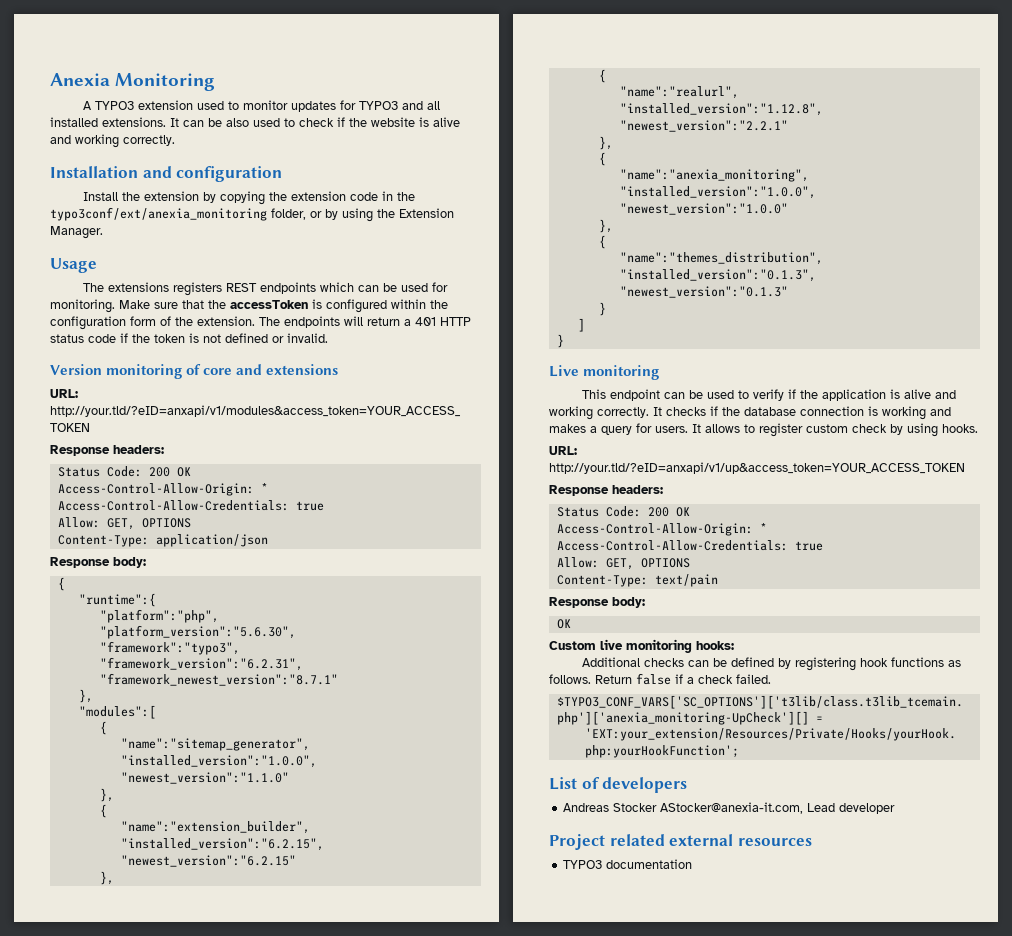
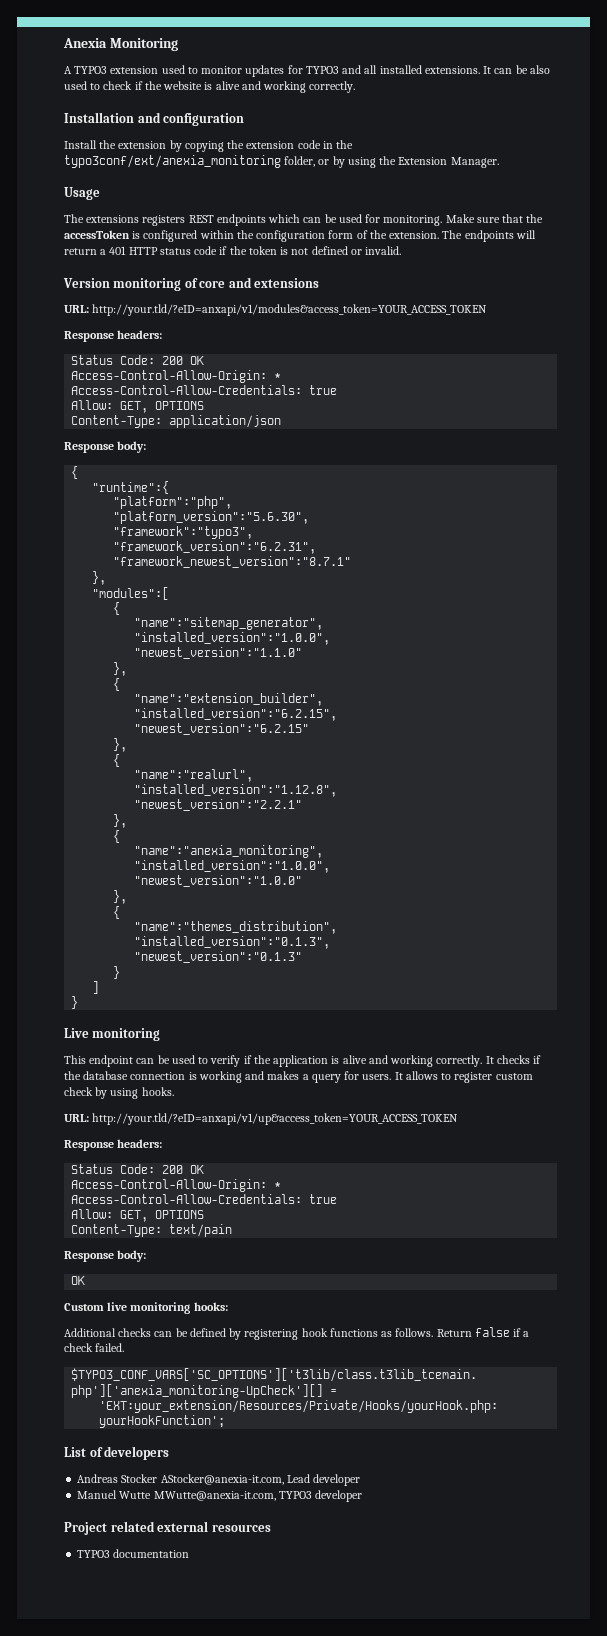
+ Manuel Wutte MWutte@anexia-it.com, TYPO3 developer

